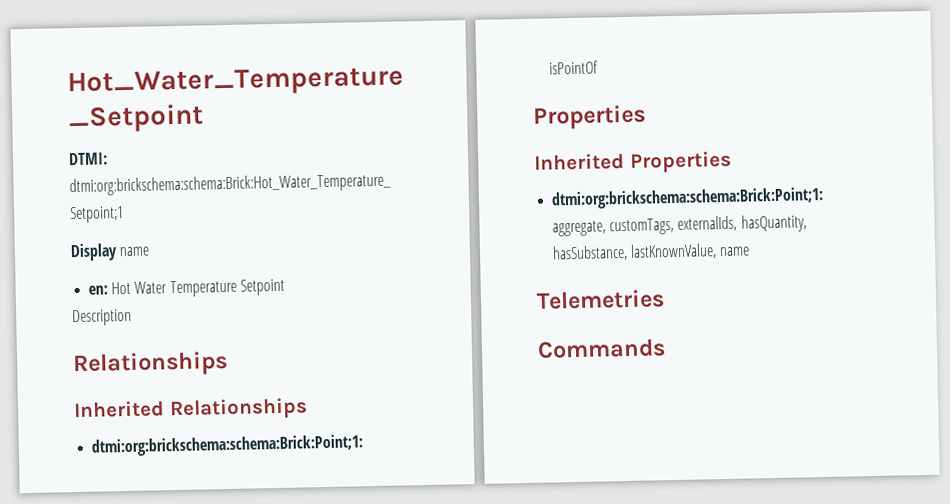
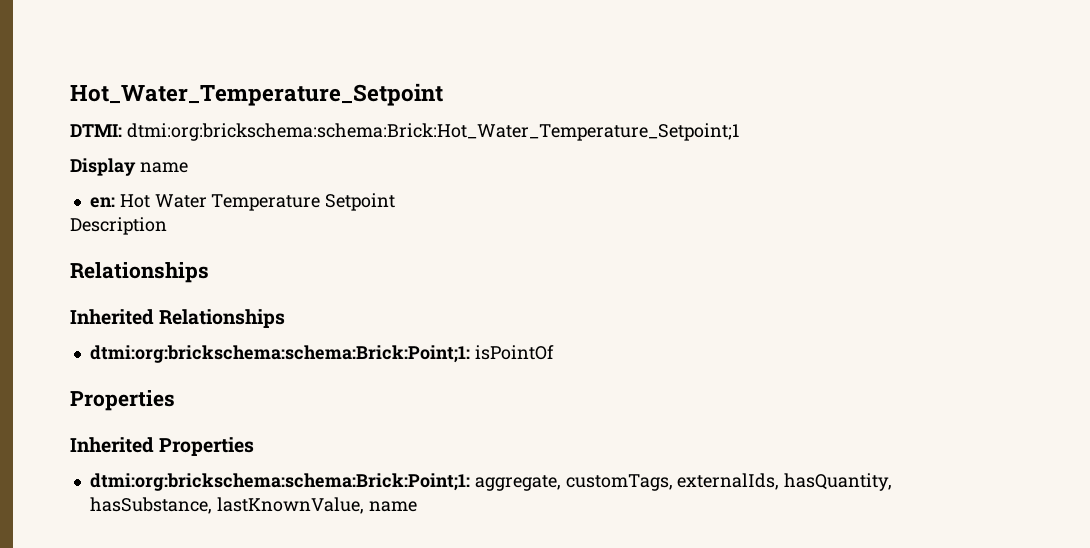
- Telemetries
- Commands

